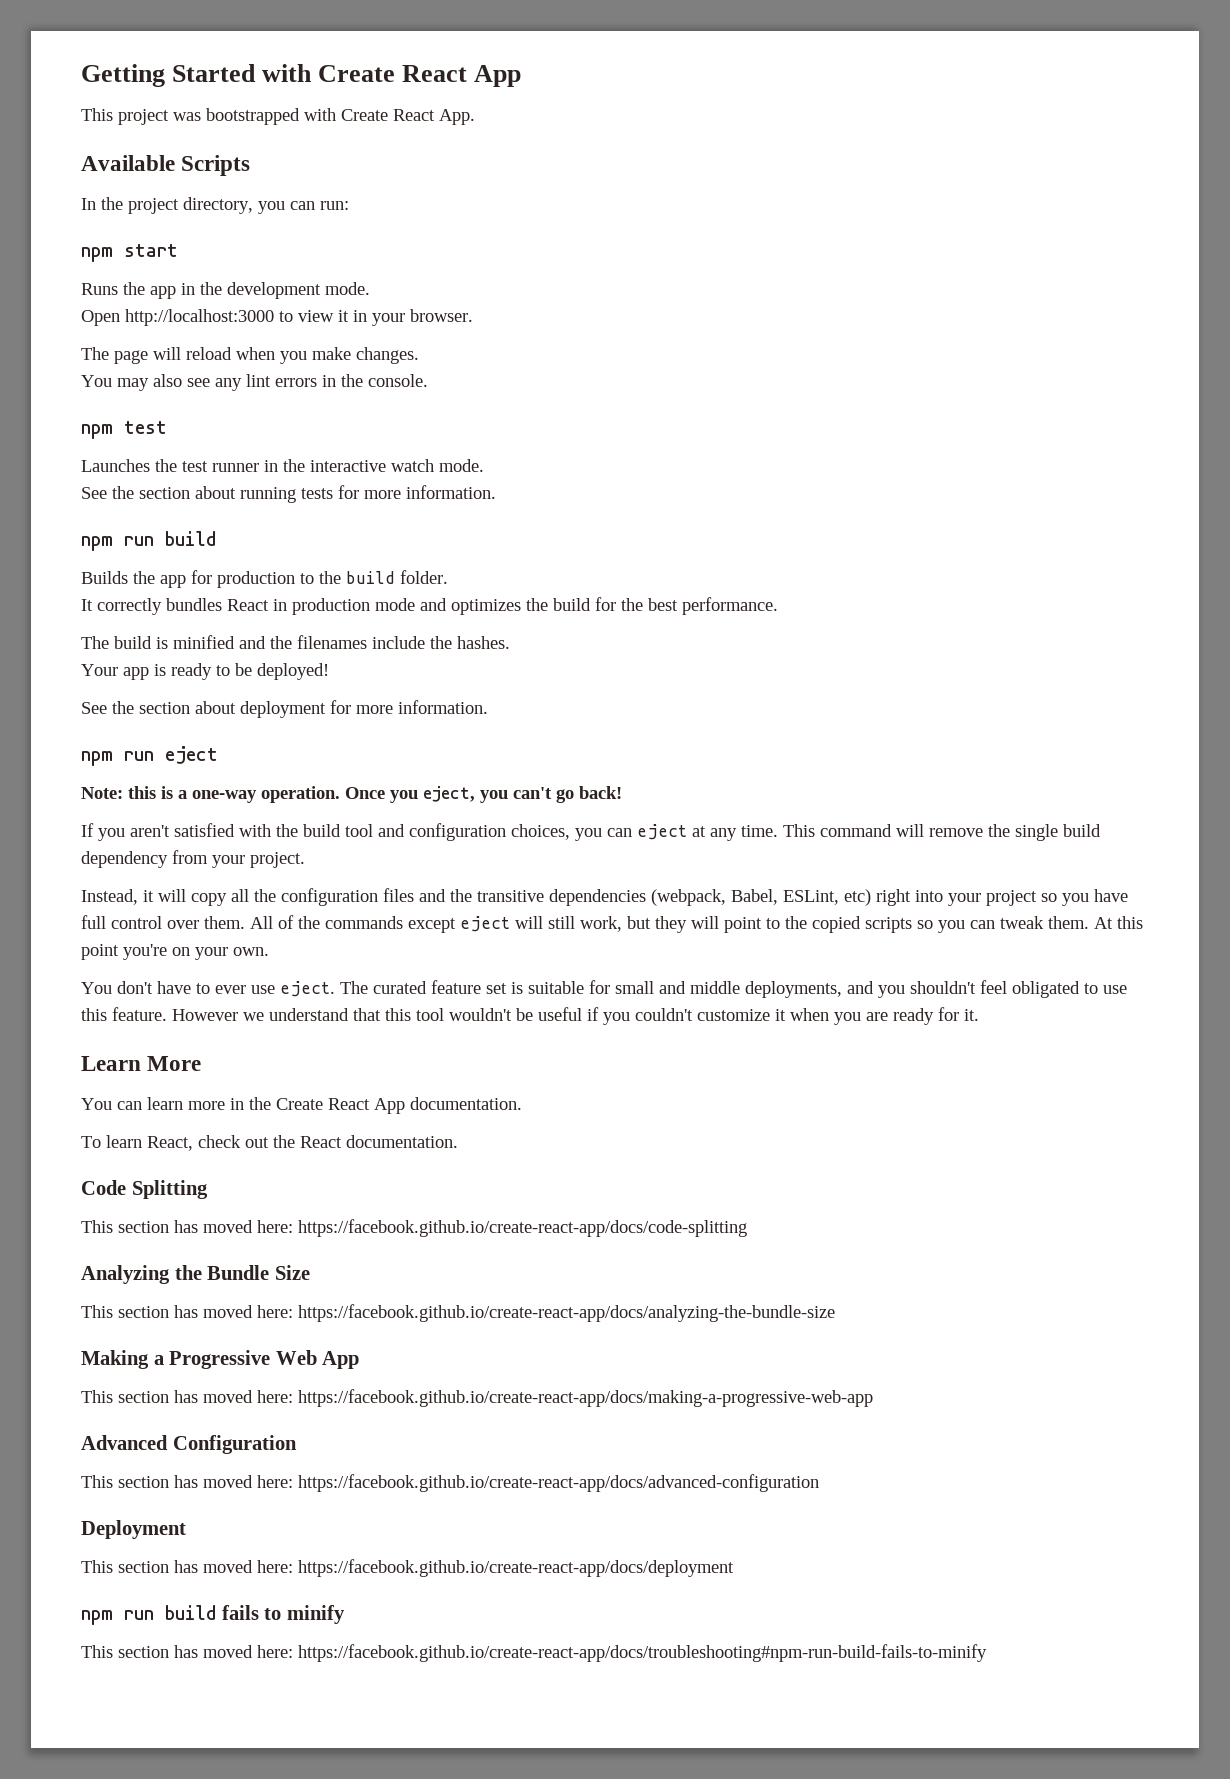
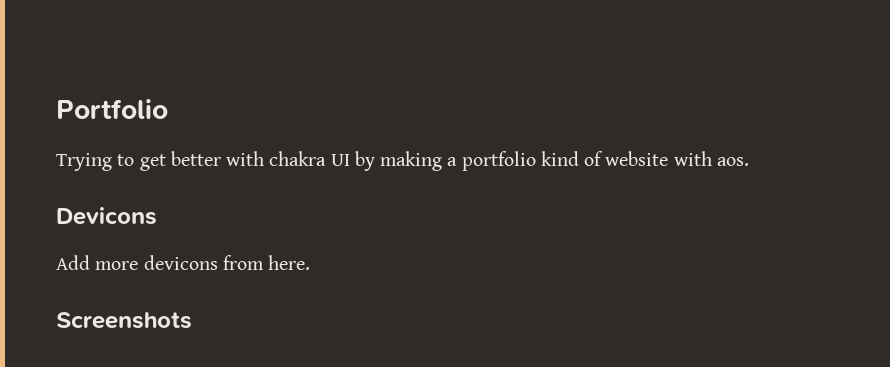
- Getting Started with Create React App
- This project was bootstrapped with Create React App.
- Available Scripts
- In the project directory, you can run:
- npm start
- Runs the app in the development mode.
- Open http://localhost:3000 to view it in your browser.
- The page will reload when you make changes.
- You may also see any lint errors in the console.
- npm test
- Launches the test runner in the interactive watch mode.
- See the section about running tests for more information.
- npm run build
- Builds the app for production to the build folder.
- It correctly bundles React in production mode and optimizes the build for the best performance.
- The build is minified and the filenames include the hashes.
- Your app is ready to be deployed!
- See the section about deployment for more information.
- npm run eject
- Note: this is a one-way operation. Once you eject, you can't go back!
- If you aren't satisfied with the build tool and configuration choices, you can eject at any time. This command will remove the single build dependency from your project.
- Instead, it will copy all the configuration files and the transitive dependencies (webpack, Babel, ESLint, etc) right into your project so you have full control over them. All of the commands except eject will still work, but they will point to the copied scripts so you can tweak them. At this point you're on your own.
- You don't have to ever use eject. The curated feature set is suitable for small and middle deployments, and you shouldn't feel obligated to use this feature. However we understand that this tool wouldn't be useful if you couldn't customize it when you are ready for it.
- Learn More
- You can learn more in the Create React App documentation.
- To learn React, check out the React documentation.
- Code Splitting
- This section has moved here: https://facebook.github.io/create-react-app/docs/code-splitting
- Analyzing the Bundle Size
- This section has moved here: https://facebook.github.io/create-react-app/docs/analyzing-the-bundle-size
- Making a Progressive Web App
- This section has moved here: https://facebook.github.io/create-react-app/docs/making-a-progressive-web-app
- Advanced Configuration
- This section has moved here: https://facebook.github.io/create-react-app/docs/advanced-configuration
- Deployment
- This section has moved here: https://facebook.github.io/create-react-app/docs/deployment
- npm run build fails to minify
- This section has moved here: https://facebook.github.io/create-react-app/docs/troubleshooting#npm-run-build-fails-to-minify
+ Portfolio
+ Trying to get better with chakra UI by making a portfolio kind of website with aos.
+ Devicons
+ Add more devicons from here.
+ Screenshots

